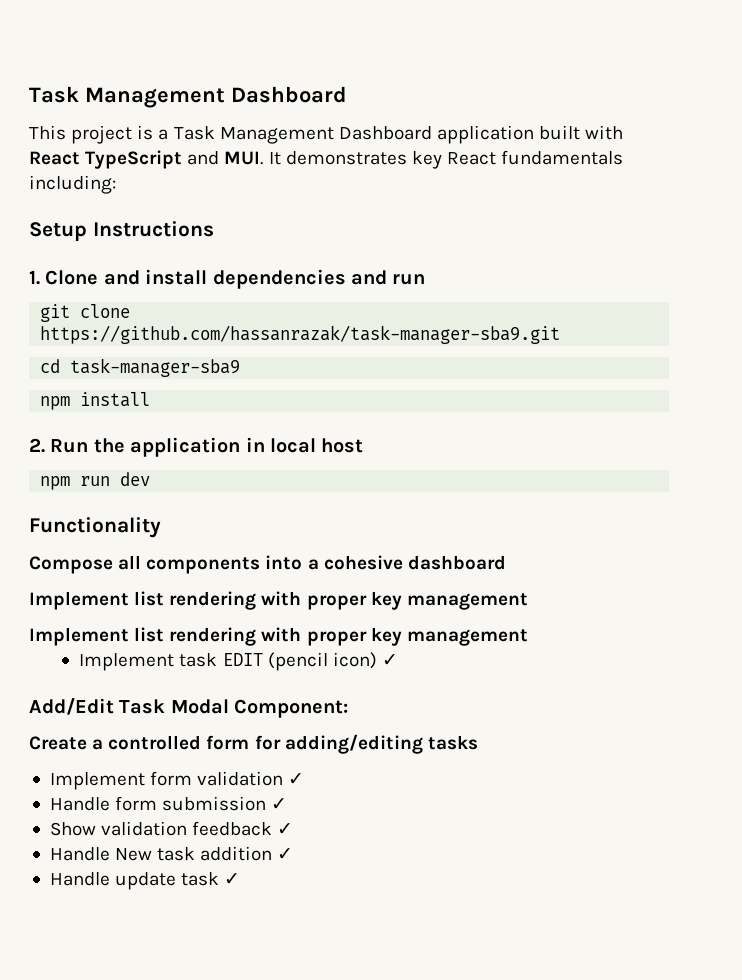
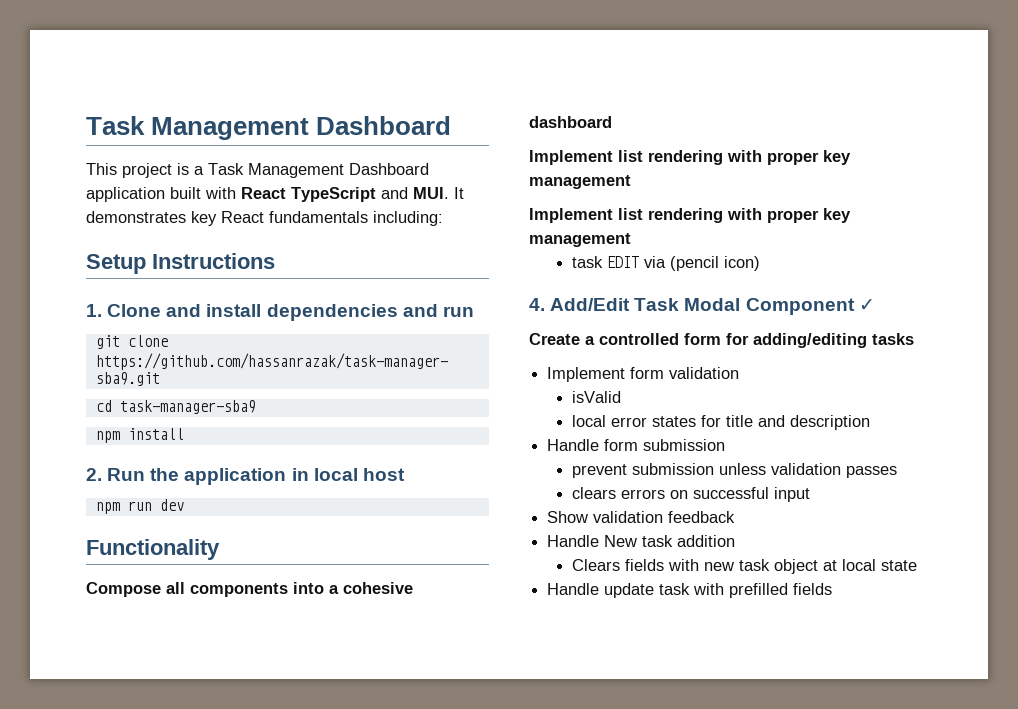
- Implement task EDIT (pencil icon) ✓
- Add/Edit Task Modal Component:
+ task EDIT via (pencil icon)
+ 4. Add/Edit Task Modal Component ✓
- Implement form validation ✓
- Handle form submission ✓
+ Implement form validation
+ isValid
+ local error states for title and description
+ Handle form submission
+ prevent submission unless validation passes
+ clears errors on successful input
- Show validation feedback ✓
+ Show validation feedback
- Handle New task addition ✓
+ Handle New task addition
+ Clears fields with new task object at local state
- Handle update task ✓
+ Handle update task with prefilled fields

